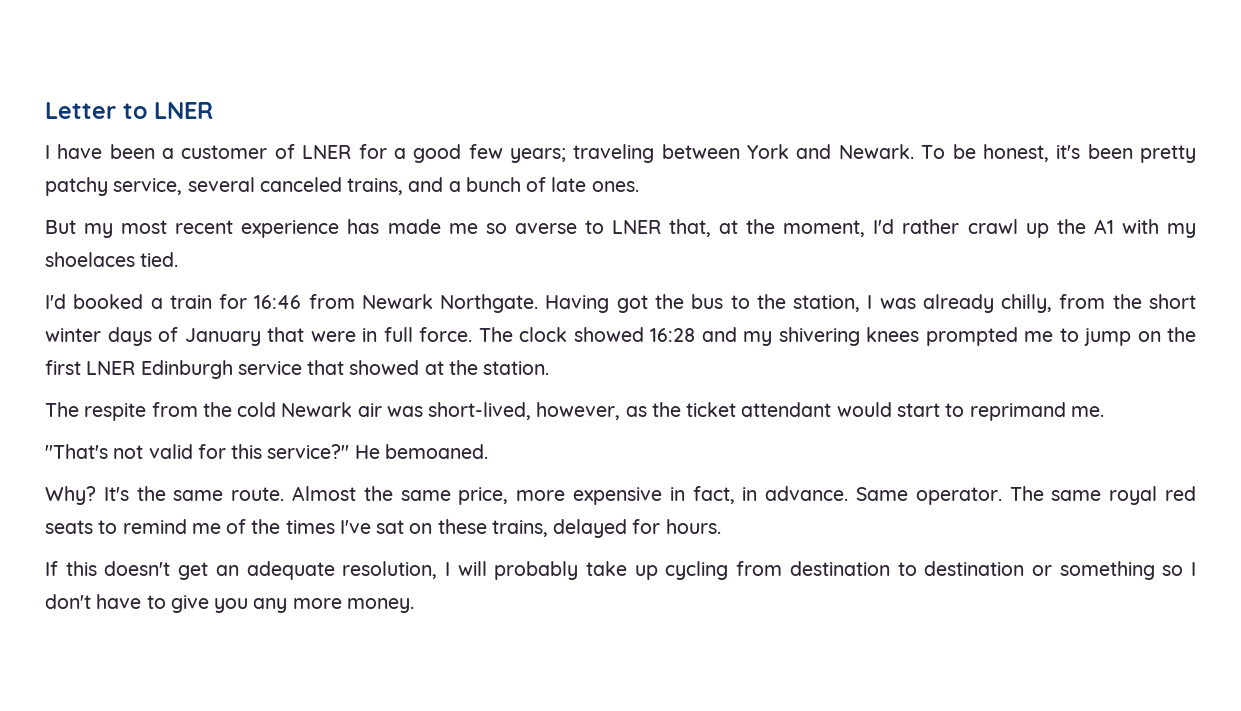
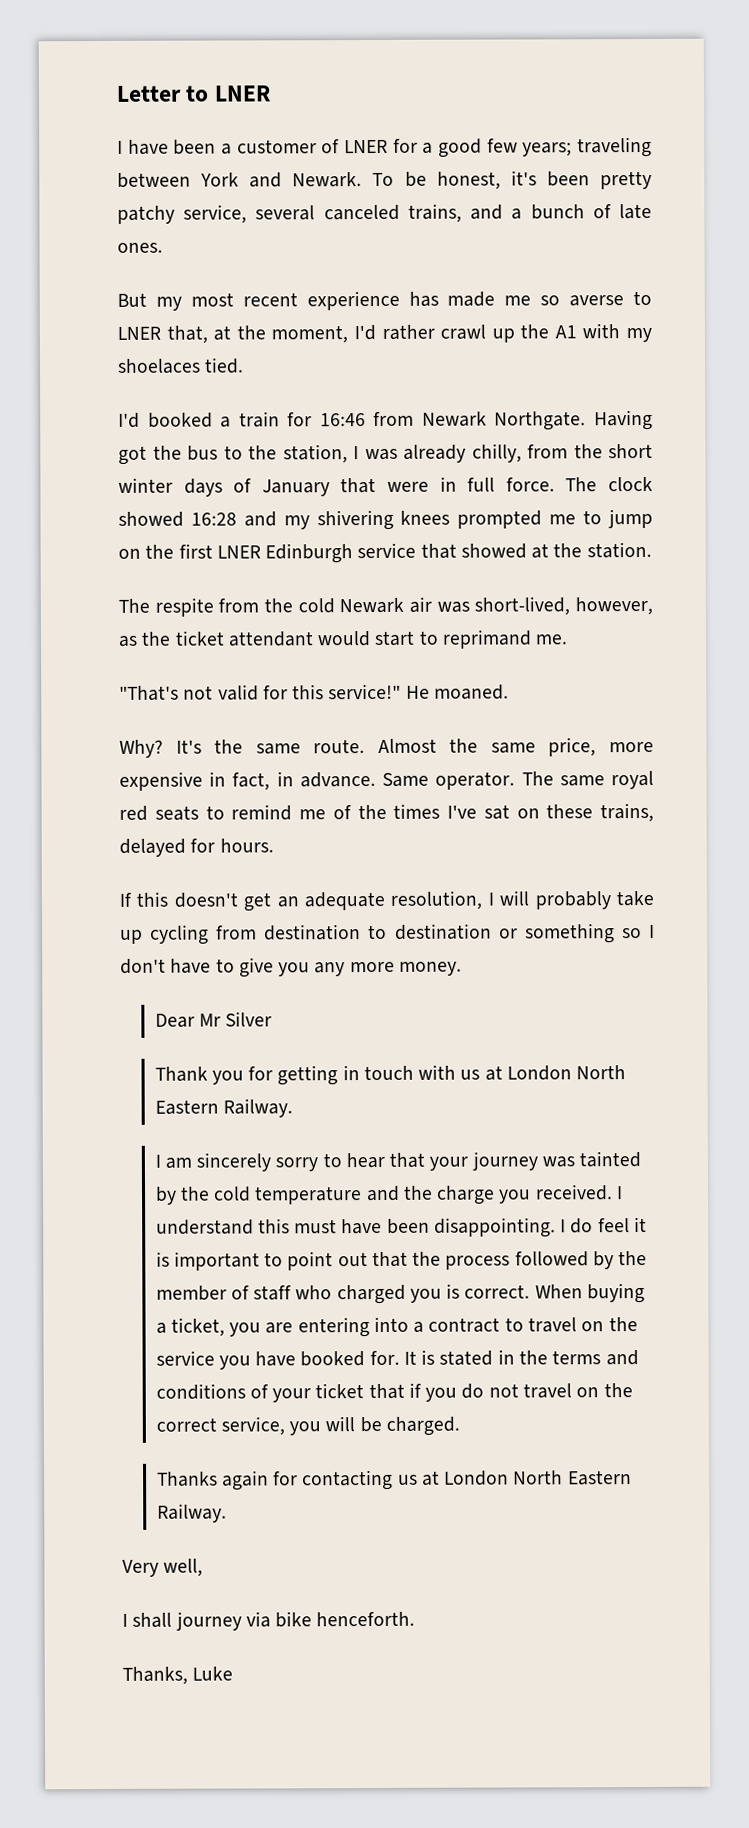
- "That's not valid for this service?" He bemoaned.
+ "That's not valid for this service!" He moaned.
+ Dear Mr Silver
+ Thank you for getting in touch with us at London North Eastern Railway.
+ I am sincerely sorry to hear that your journey was tainted by the cold temperature and the charge you received. I understand this must have been disappointing. I do feel it is important to point out that the process followed by the member of staff who charged you is correct. When buying a ticket, you are entering into a contract to travel on the service you have booked for. It is stated in the terms and conditions of your ticket that if you do not travel on the correct service, you will be charged.
+ Thanks again for contacting us at London North Eastern Railway.
+ Very well,
+ I shall journey via bike henceforth.
+ Thanks, Luke

